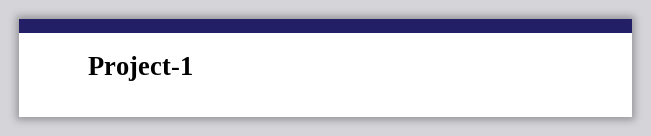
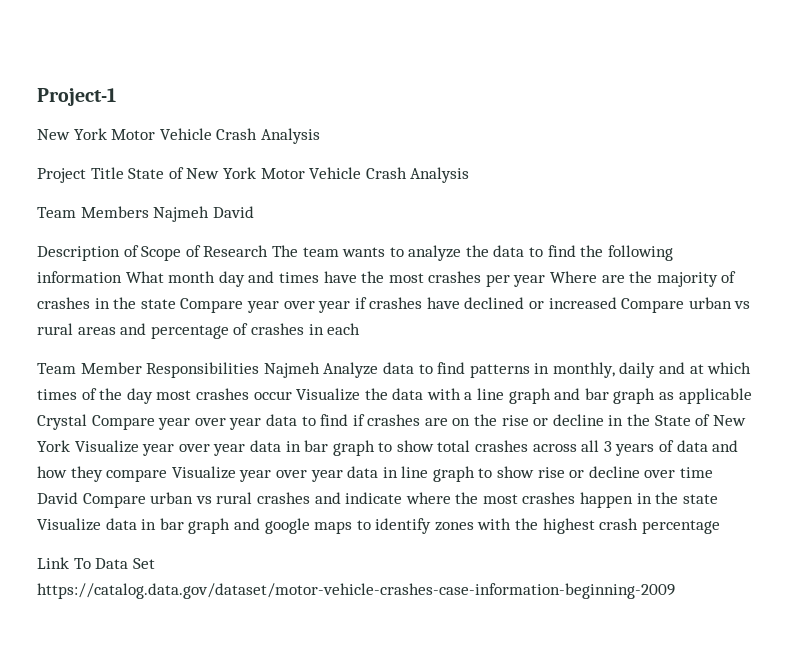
  Project-1
+ New York Motor Vehicle Crash Analysis
+ Project Title State of New York Motor Vehicle Crash Analysis
+ Team Members Najmeh David
+ Description of Scope of Research The team wants to analyze the data to find the following information What month day and times have the most crashes per year Where are the majority of crashes in the state Compare year over year if crashes have declined or increased Compare urban vs rural areas and percentage of crashes in each
+ Team Member Responsibilities Najmeh Analyze data to find patterns in monthly, daily and at which times of the day most crashes occur Visualize the data with a line graph and bar graph as applicable Crystal Compare year over year data to find if crashes are on the rise or decline in the State of New York Visualize year over year data in bar graph to show total crashes across all 3 years of data and how they compare Visualize year over year data in line graph to show rise or decline over time David Compare urban vs rural crashes and indicate where the most crashes happen in the state Visualize data in bar graph and google maps to identify zones with the highest crash percentage
+ Link To Data Set https://catalog.data.gov/dataset/motor-vehicle-crashes-case-information-beginning-2009

